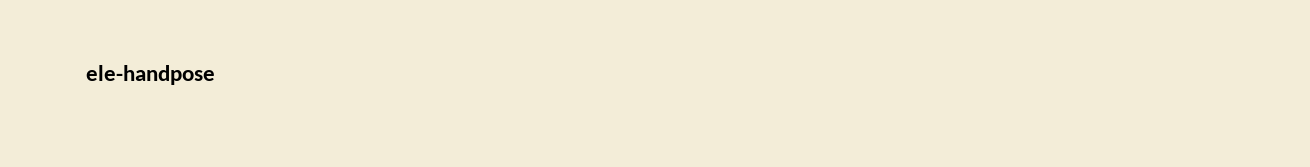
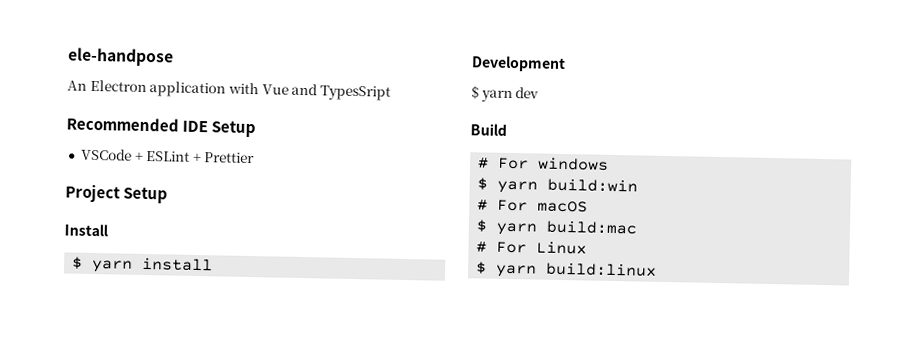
+ An Electron application with Vue and TypesSript
+ Recommended IDE Setup
+ VSCode + ESLint + Prettier
+ Project Setup
+ Install
+ $ yarn install
+ Development
+ $ yarn dev
+ Build
+ # For windows
+ $ yarn build:win
+ # For macOS
+ $ yarn build:mac
+ # For Linux
+ $ yarn build:linux

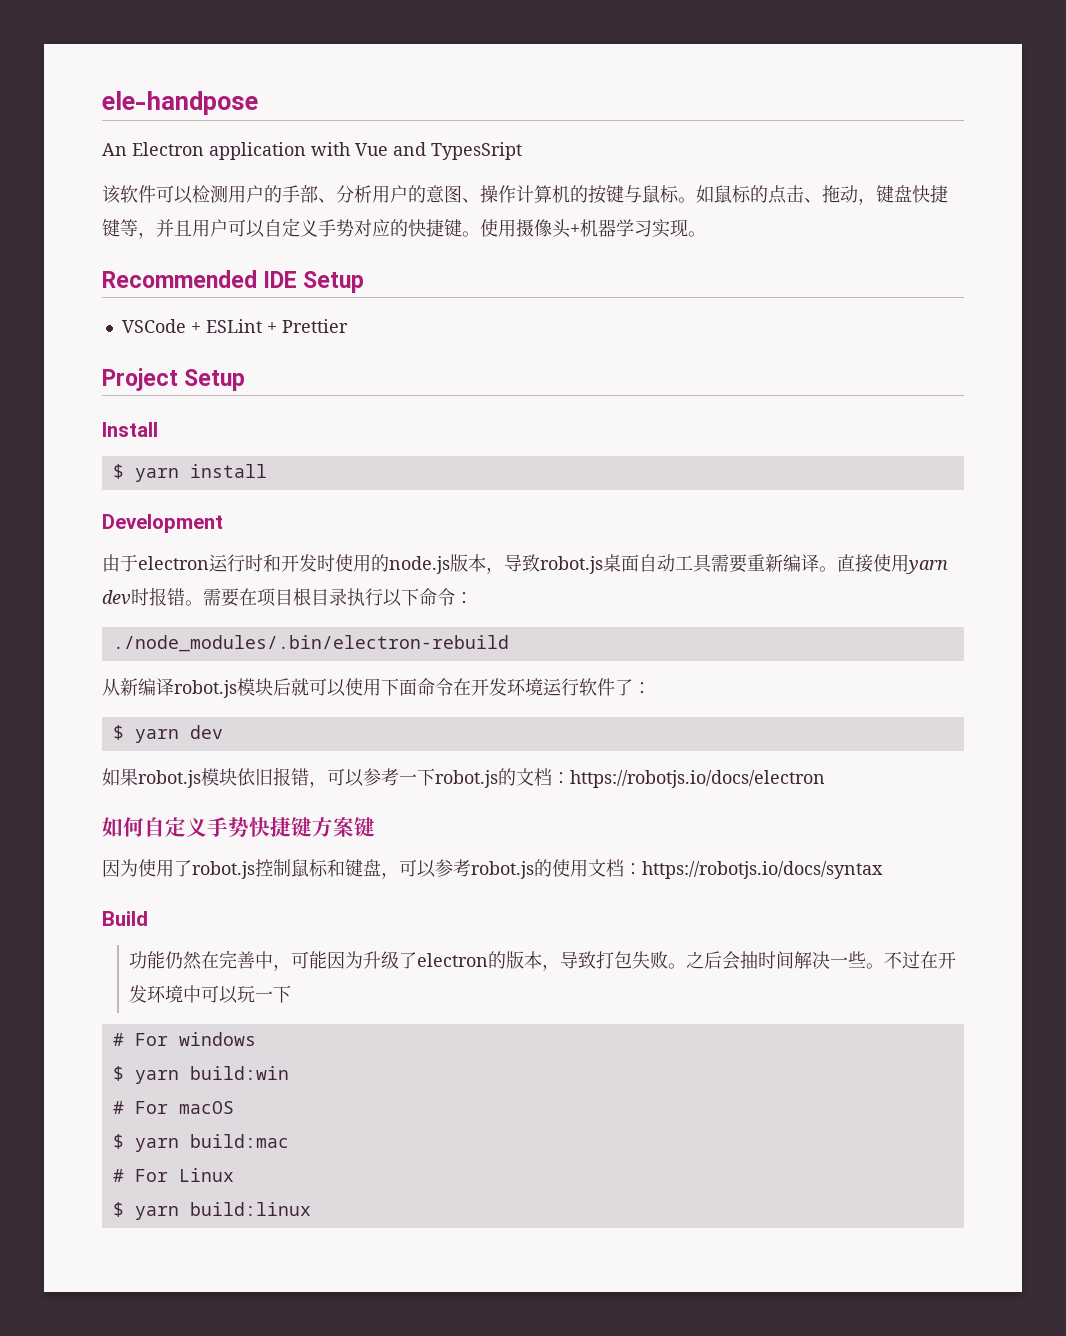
+ 该软件可以检测用户的手部、分析用户的意图、操作计算机的按键与鼠标。如鼠标的点击、拖动，键盘快捷键等，并且用户可以自定义手势对应的快捷键。使用摄像头+机器学习实现。
+ 由于electron运行时和开发时使用的node.js版本，导致robot.js桌面自动工具需要重新编译。直接使用yarn dev时报错。需要在项目根目录执行以下命令：
+ ./node_modules/.bin/electron-rebuild
+ 从新编译robot.js模块后就可以使用下面命令在开发环境运行软件了：
  $ yarn dev
+ 如果robot.js模块依旧报错，可以参考一下robot.js的文档：https://robotjs.io/docs/electron
+ 如何自定义手势快捷键方案键
+ 因为使用了robot.js控制鼠标和键盘，可以参考robot.js的使用文档：https://robotjs.io/docs/syntax
  Build
+ 功能仍然在完善中，可能因为升级了electron的版本，导致打包失败。之后会抽时间解决一些。不过在开发环境中可以玩一下

